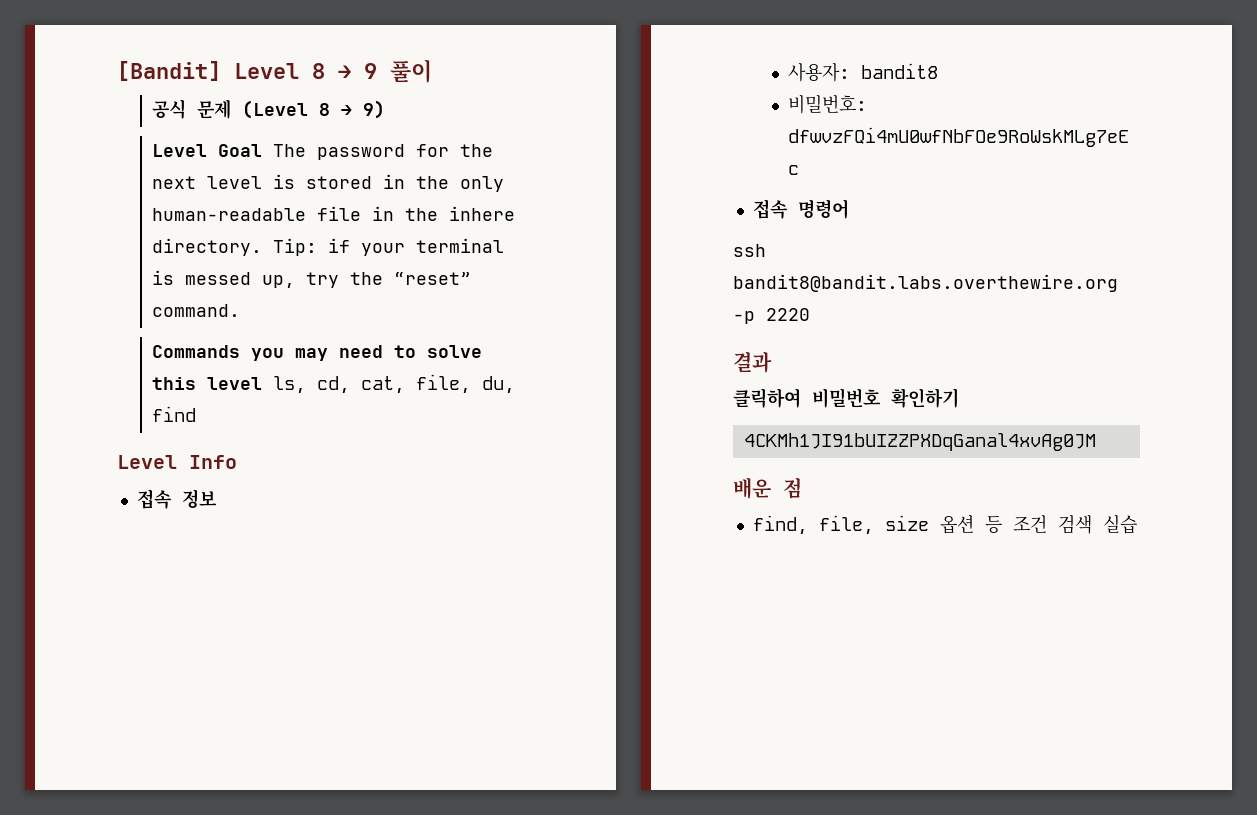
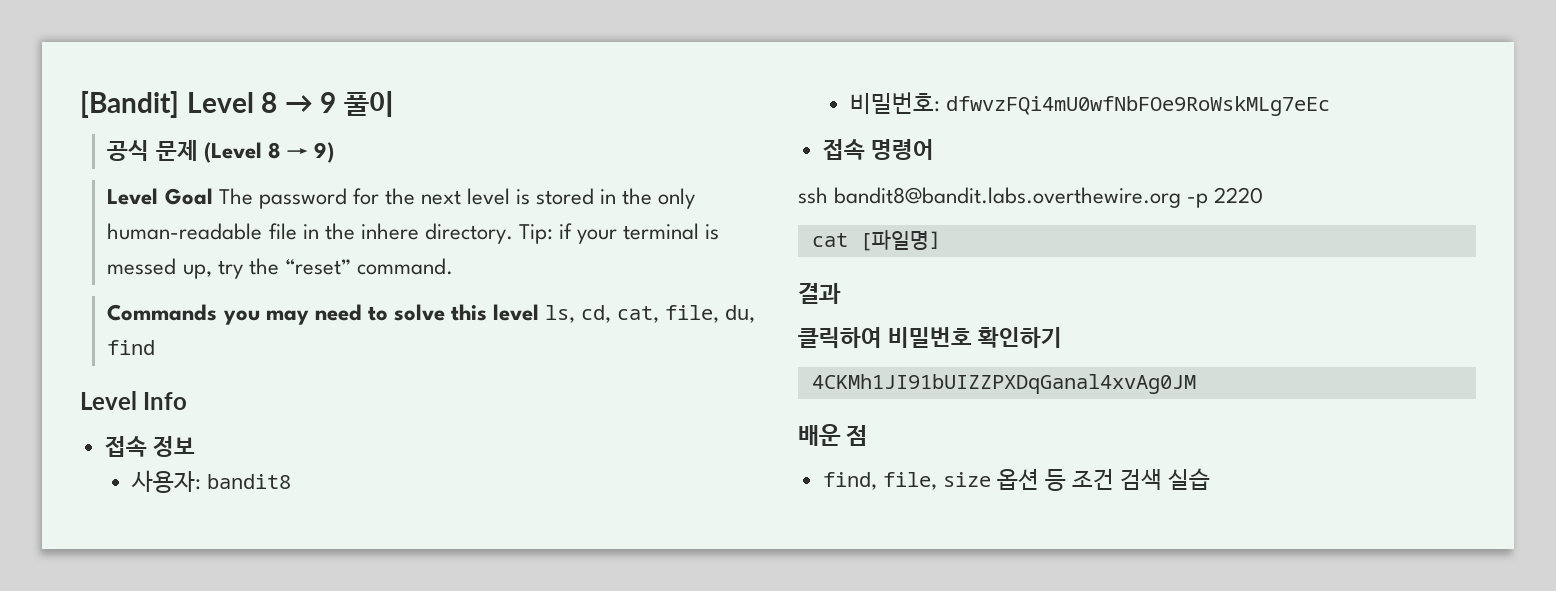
+ cat [파일명]

